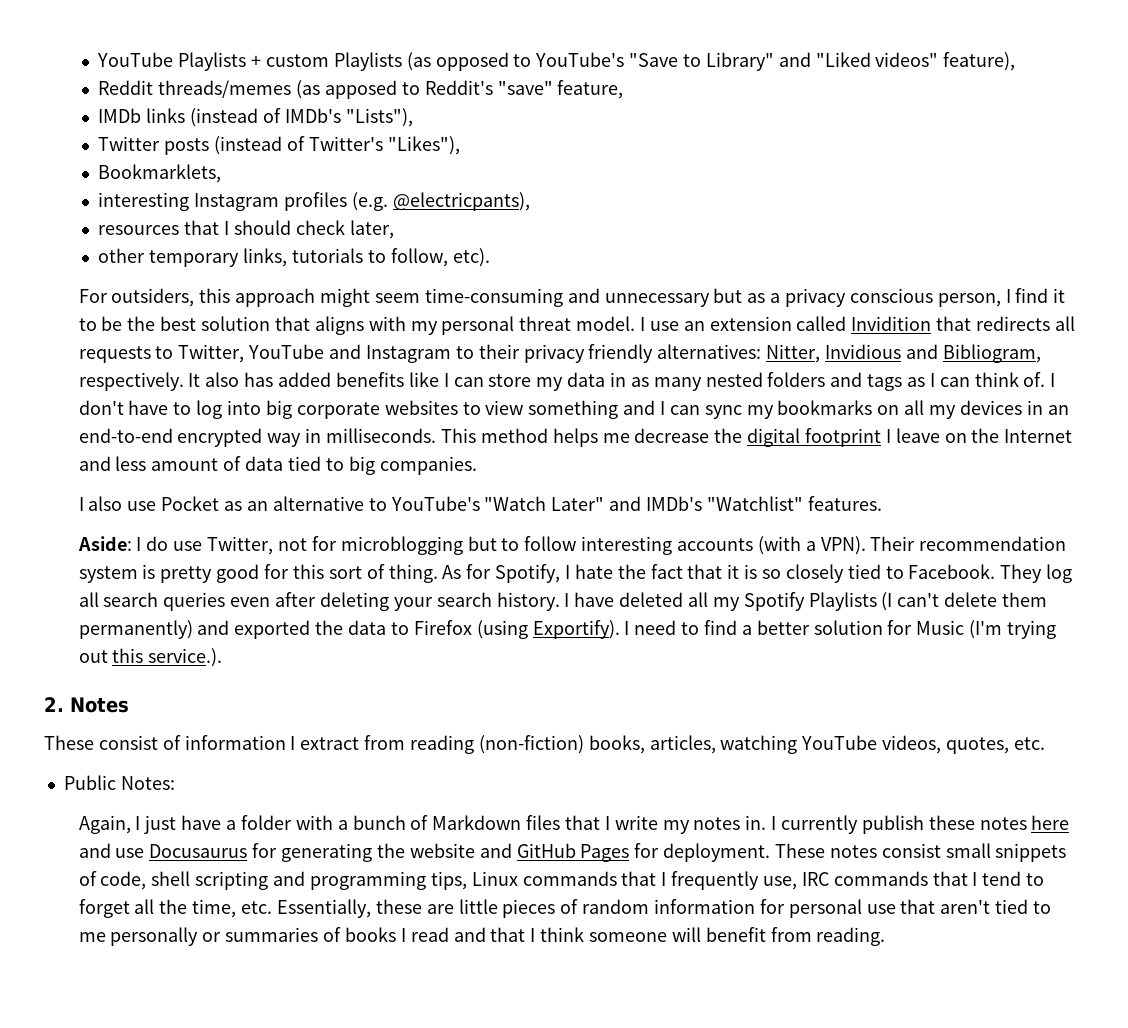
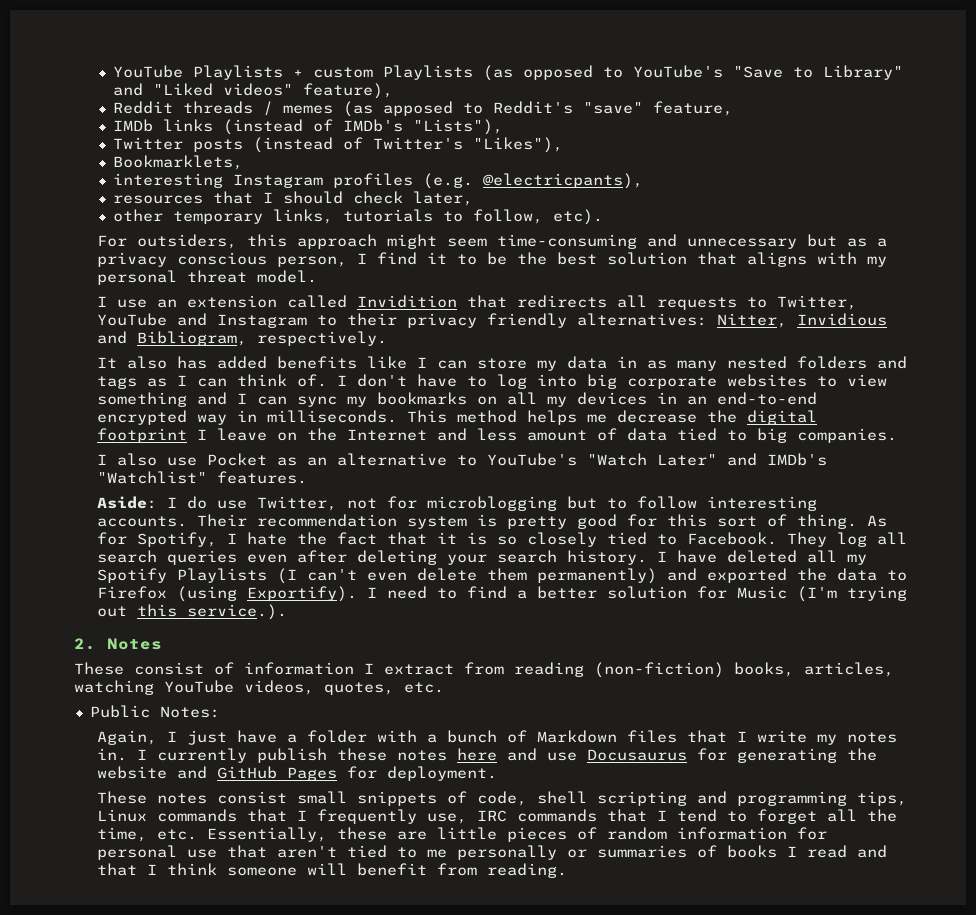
- Reddit threads/memes (as apposed to Reddit's "save" feature,
+ Reddit threads / memes (as apposed to Reddit's "save" feature,
- For outsiders, this approach might seem time-consuming and unnecessary but as a privacy conscious person, I find it to be the best solution that aligns with my personal threat model. I use an extension called Invidition that redirects all requests to Twitter, YouTube and Instagram to their privacy friendly alternatives:
+ For outsiders, this approach might seem time-consuming and unnecessary but as a privacy conscious person, I find it to be the best solution that aligns with my personal threat model.
+ I use an extension called Invidition that redirects all requests to Twitter, YouTube and Instagram to their privacy friendly alternatives:
- Nitter, Invidious and Bibliogram, respectively. It also has added benefits like I can store my data in as many nested folders and tags as I can think of.
+ Nitter, Invidious and Bibliogram, respectively.
+ It also has added benefits like I can store my data in as many nested folders and tags as I can think of.
- Aside: I do use Twitter, not for microblogging but to follow interesting accounts (with a VPN).
+ Aside: I do use Twitter, not for microblogging but to follow interesting accounts.
- I have deleted all my Spotify Playlists (I can't delete them permanently) and exported the data to Firefox (using Exportify).
+ I have deleted all my Spotify Playlists (I can't even delete them permanently) and exported the data to Firefox (using Exportify).
- I currently publish these notes here and use Docusaurus for generating the website and GitHub Pages for deployment. These notes consist small snippets of code, shell scripting and programming tips, Linux commands that I frequently use, IRC commands that I tend to forget all the time, etc. Essentially, these are little pieces of random information for personal use that aren't tied to me personally or summaries of books I read and that I think someone will benefit from reading.
+ I currently publish these notes here and use Docusaurus for generating the website and GitHub Pages for deployment.
+ These notes consist small snippets of code, shell scripting and programming tips, Linux commands that I frequently use, IRC commands that I tend to forget all the time, etc. Essentially, these are little pieces of random information for personal use that aren't tied to me personally or summaries of books I read and that I think someone will benefit from reading.

